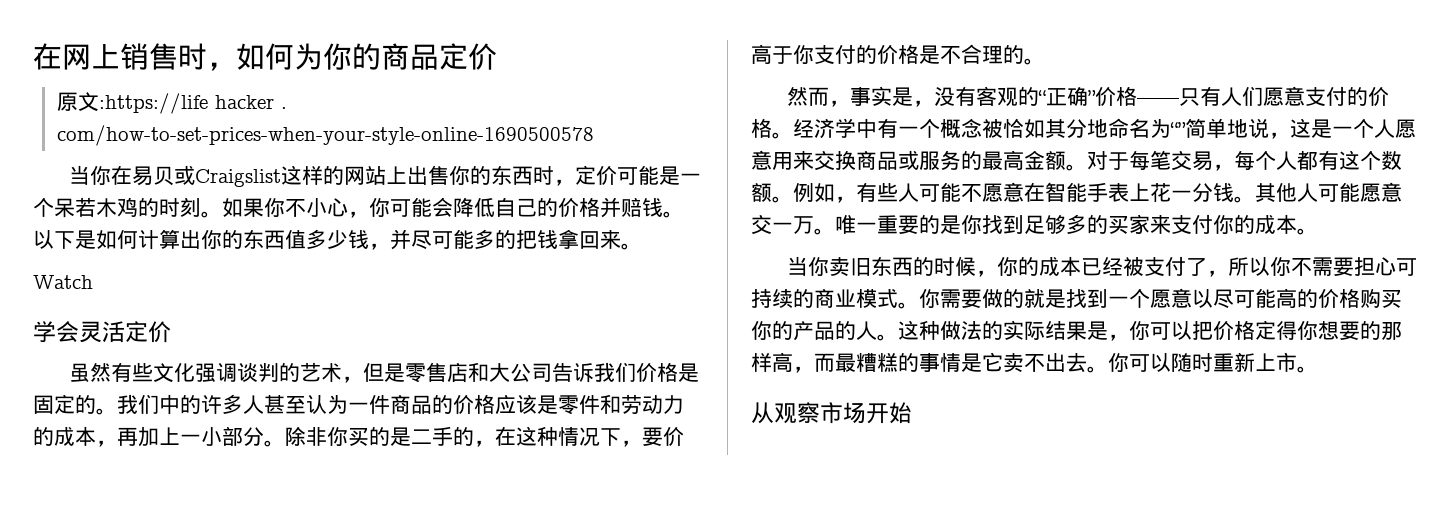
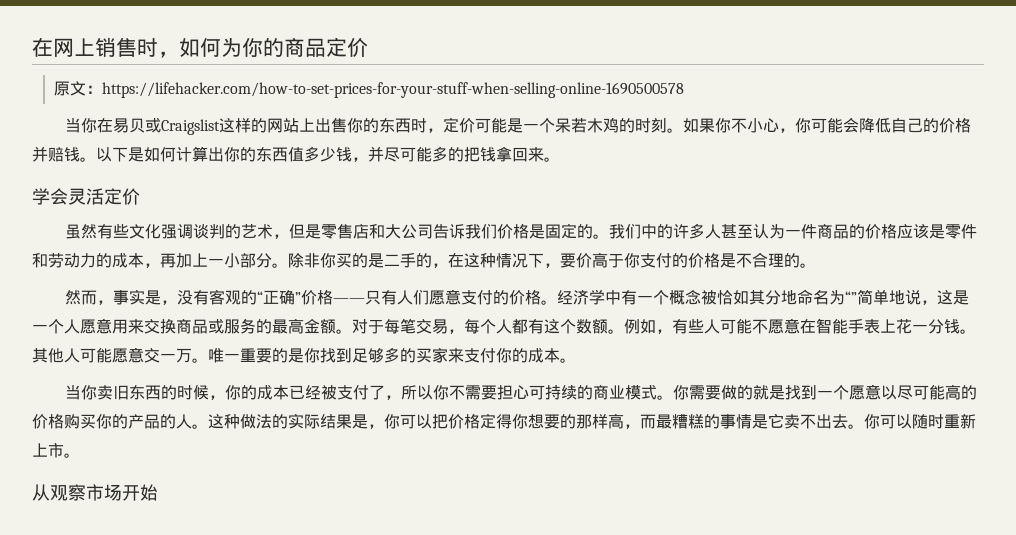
- 原文:https://life hacker . com/how-to-set-prices-when-your-style-online-1690500578
+ 原文：https://lifehacker.com/how-to-set-prices-for-your-stuff-when-selling-online-1690500578
- Watch

